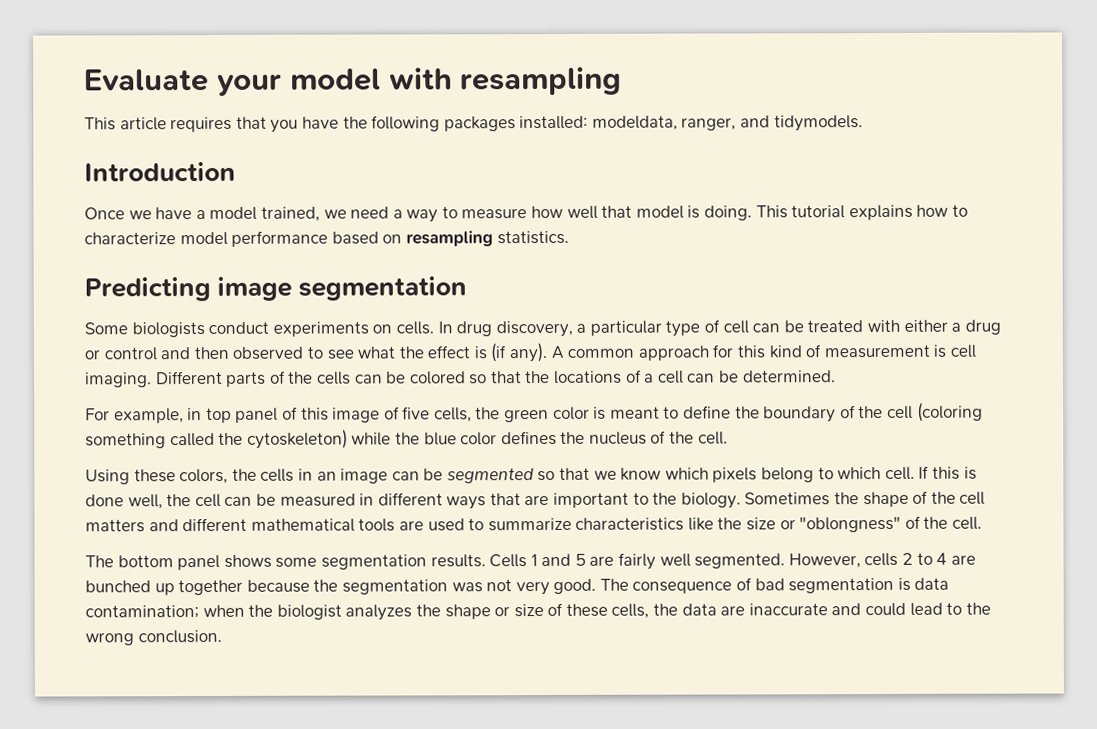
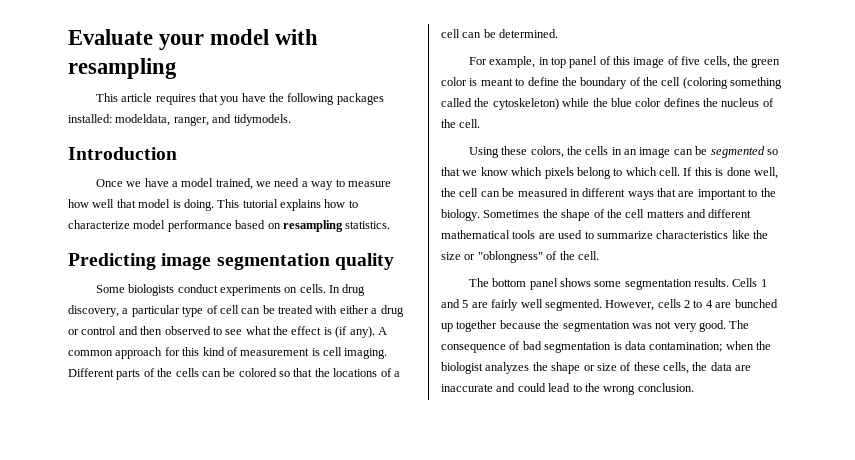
- Predicting image segmentation
+ Predicting image segmentation quality

